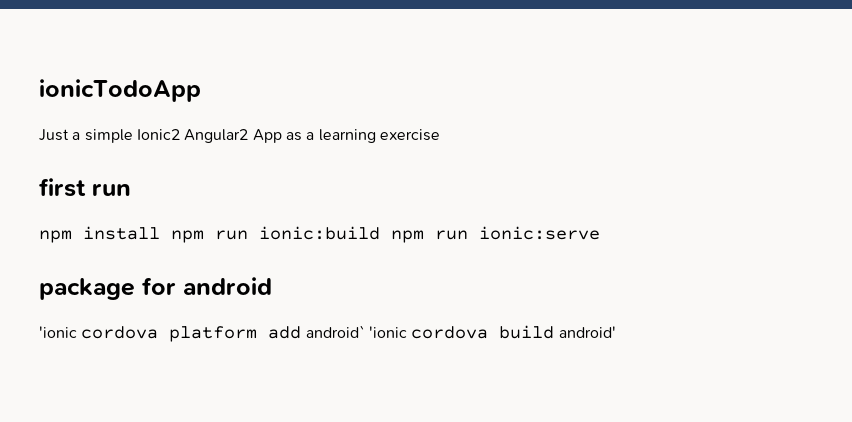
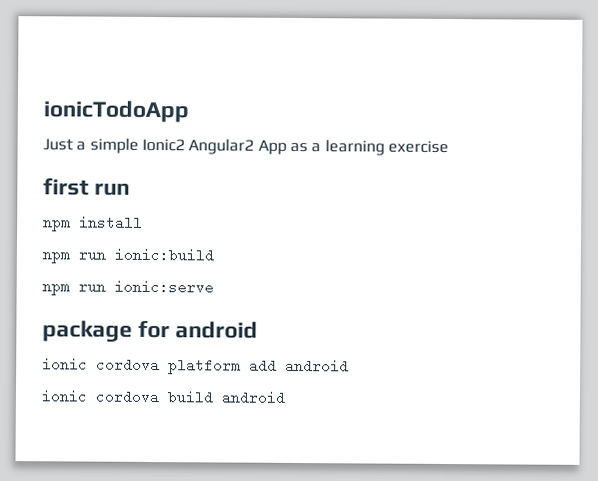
- npm install npm run ionic:build npm run ionic:serve
+ npm install
+ npm run ionic:build
+ npm run ionic:serve
- 'ionic cordova platform add android` 'ionic cordova build android'
+ ionic cordova platform add android
+ ionic cordova build android

